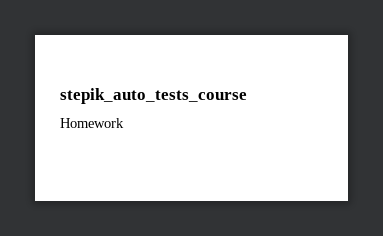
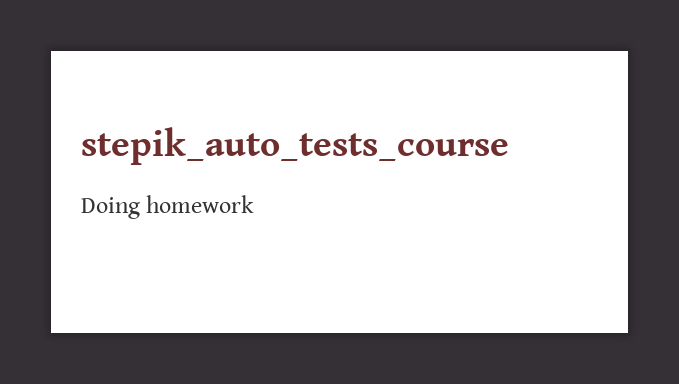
- Homework
+ Doing homework

